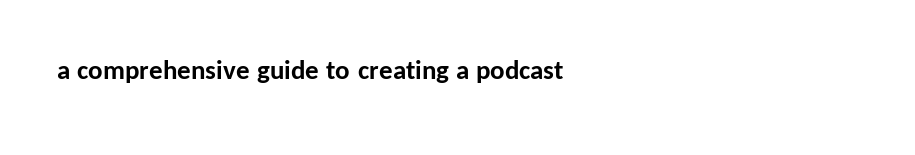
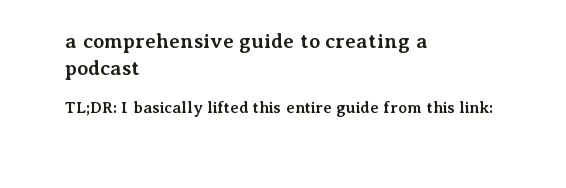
+ TL;DR: I basically lifted this entire guide from this link:

